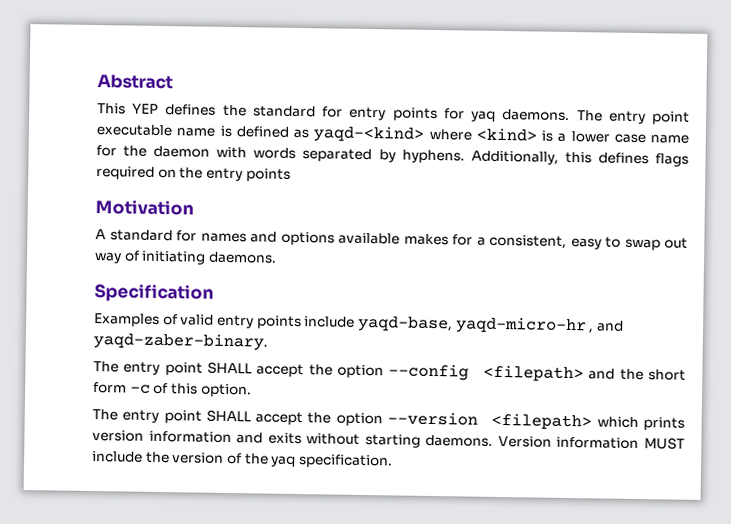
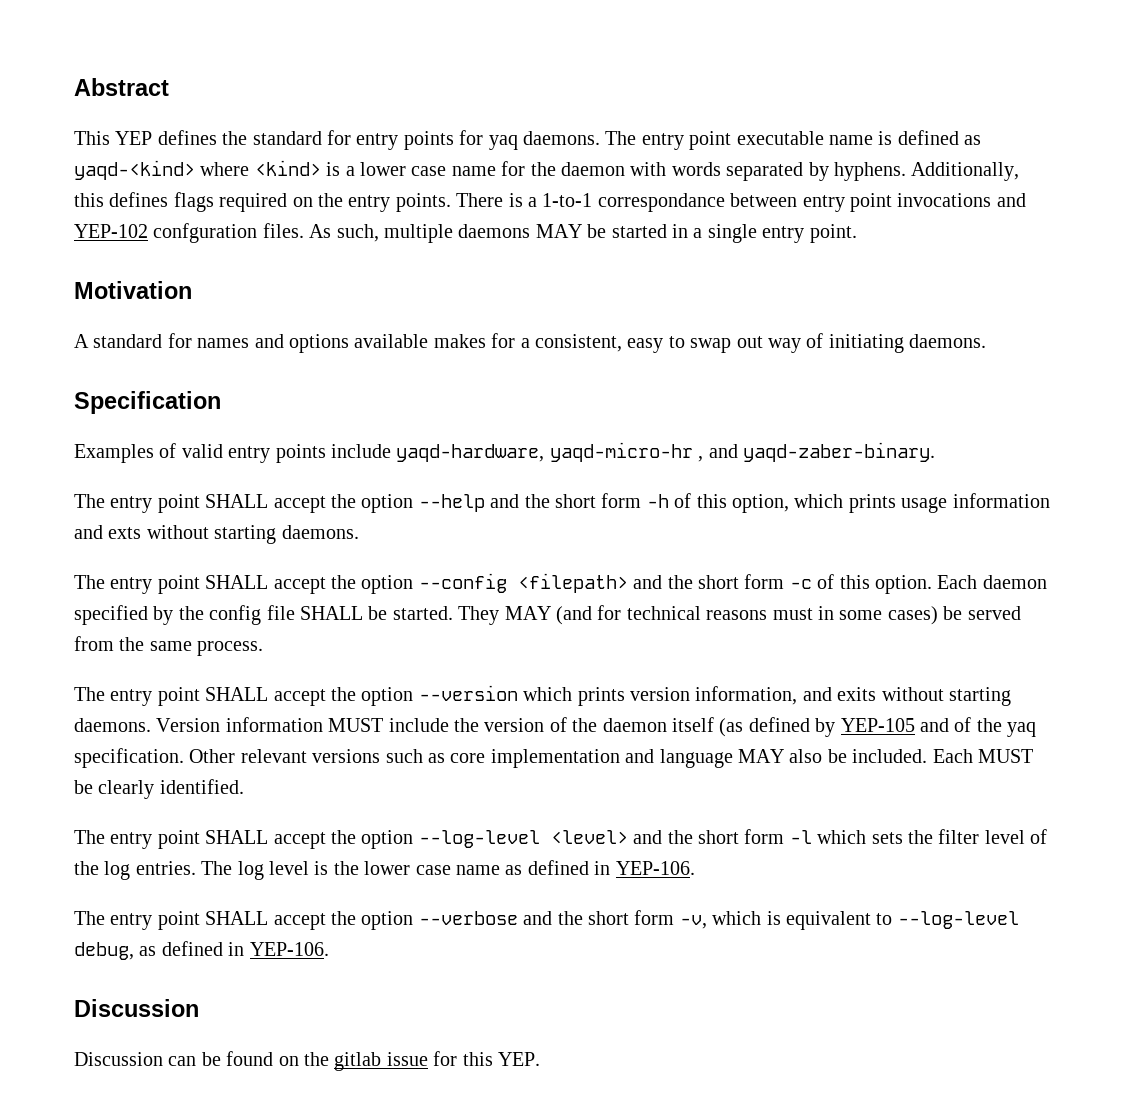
- Additionally, this defines flags required on the entry points
+ Additionally, this defines flags required on the entry points. There is a 1-to-1 correspondance between entry point invocations and YEP-102 confguration files. As such, multiple daemons MAY be started in a single entry point.
- Examples of valid entry points include yaqd-base, yaqd-micro-hr , and yaqd-zaber-binary.
+ Examples of valid entry points include yaqd-hardware, yaqd-micro-hr , and yaqd-zaber-binary.
+ The entry point SHALL accept the option --help and the short form -h of this option, which prints usage information and exts without starting daemons.
+ Each daemon specified by the config file SHALL be started. They MAY (and for technical reasons must in some cases) be served from the same process.
- The entry point SHALL accept the option --version <filepath> which prints version information and exits without starting daemons.
+ The entry point SHALL accept the option --version which prints version information, and exits without starting daemons.
- Version information MUST include the version of the yaq specification.
+ Version information MUST include the version of the daemon itself (as defined by YEP-105 and of the yaq specification. Other relevant versions such as core implementation and language MAY also be included. Each MUST be clearly identified.
+ The entry point SHALL accept the option --log-level <level> and the short form -l which sets the filter level of the log entries. The log level is the lower case name as defined in YEP-106.
+ The entry point SHALL accept the option --verbose and the short form -v, which is equivalent to --log-level debug, as defined in YEP-106.
+ Discussion
+ Discussion can be found on the gitlab issue for this YEP.

